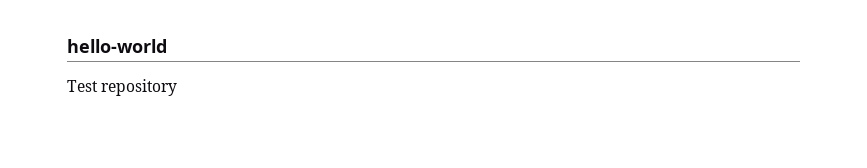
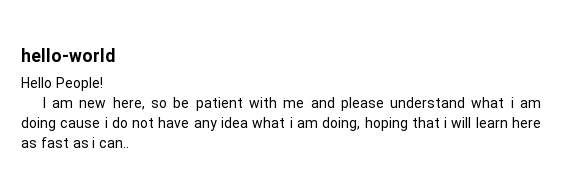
- Test repository
+ Hello People!
+ I am new here, so be patient with me and please understand what i am doing cause i do not have any idea what i am doing, hoping that i will learn here as fast as i can..

